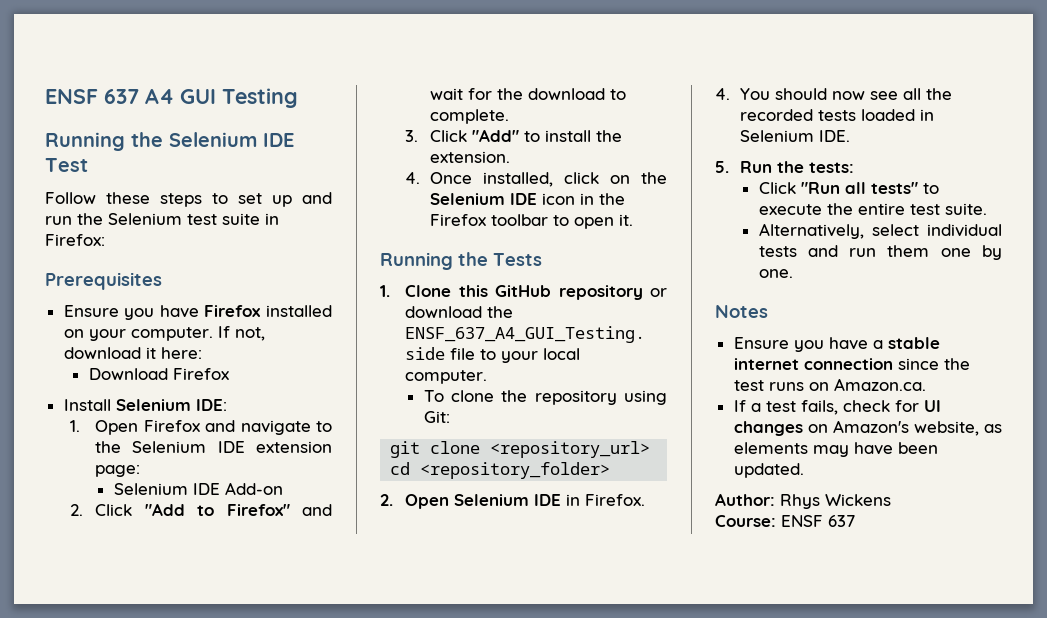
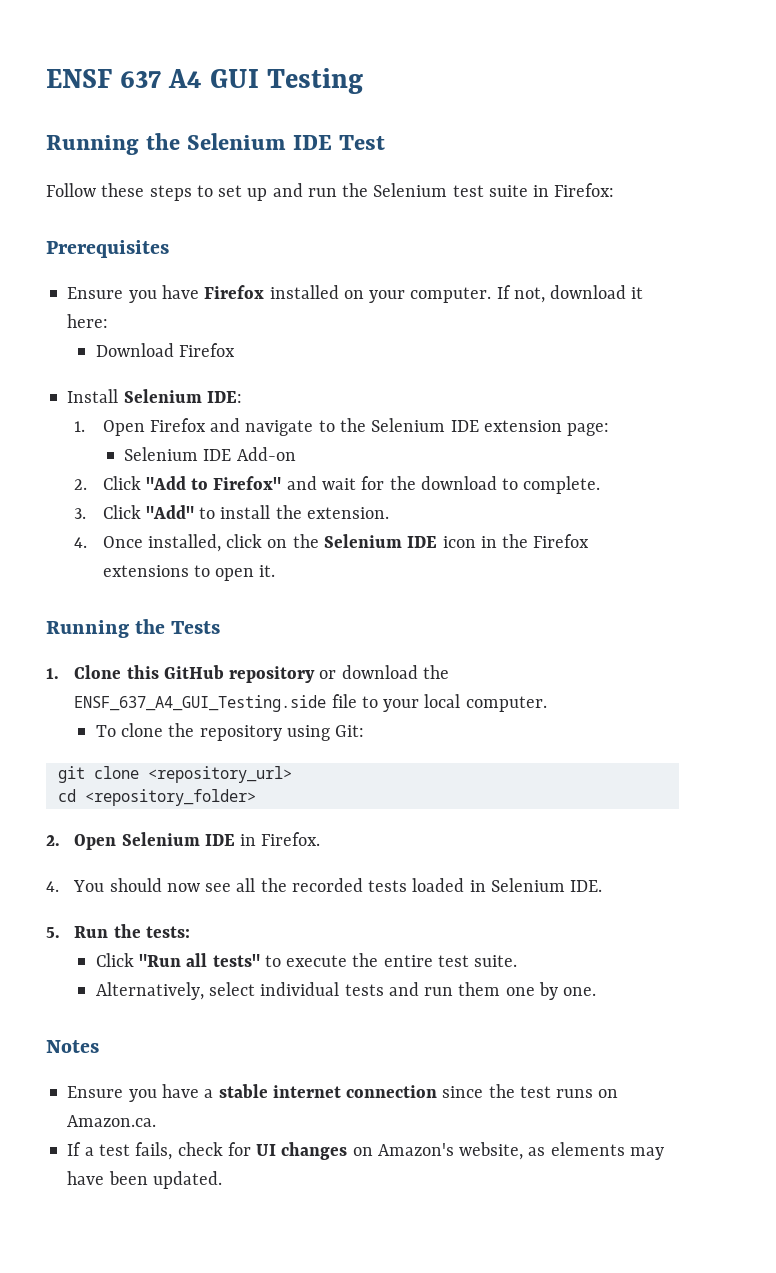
- 4. Once installed, click on the Selenium IDE icon in the Firefox toolbar to open it.
+ 4. Once installed, click on the Selenium IDE icon in the Firefox extensions to open it.
- Author: Rhys Wickens
- Course: ENSF 637

